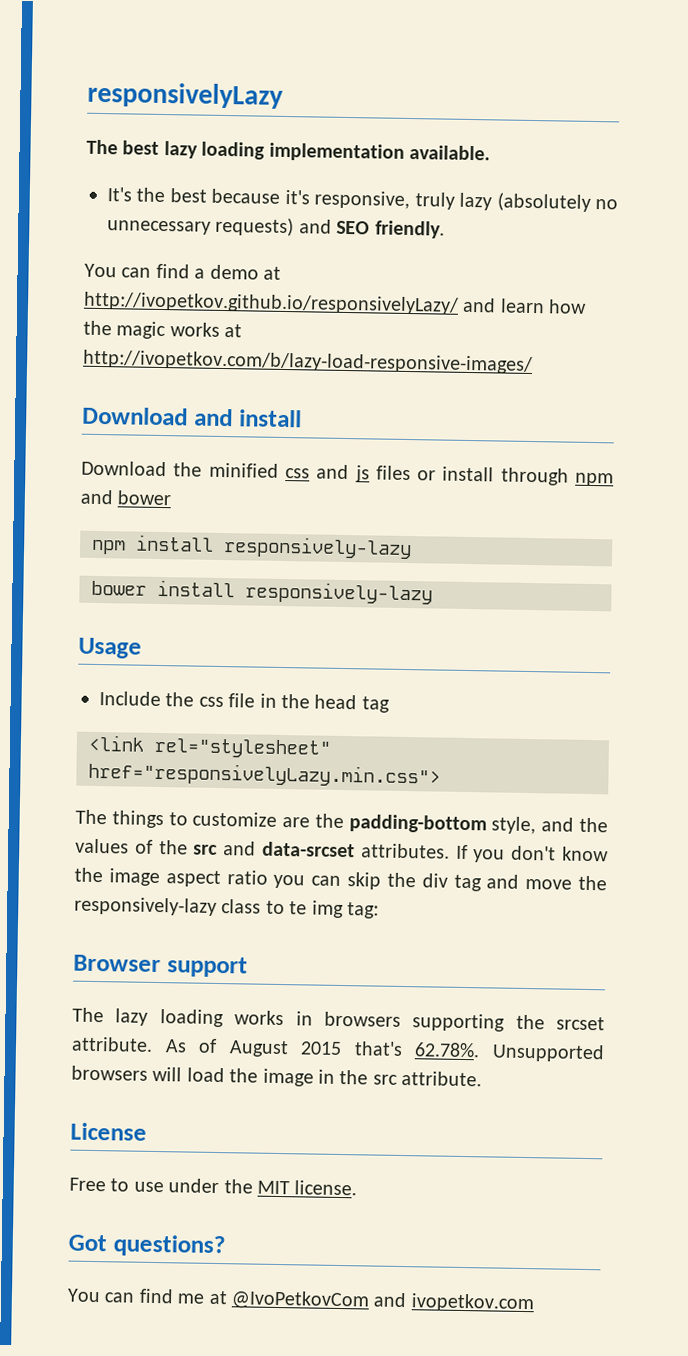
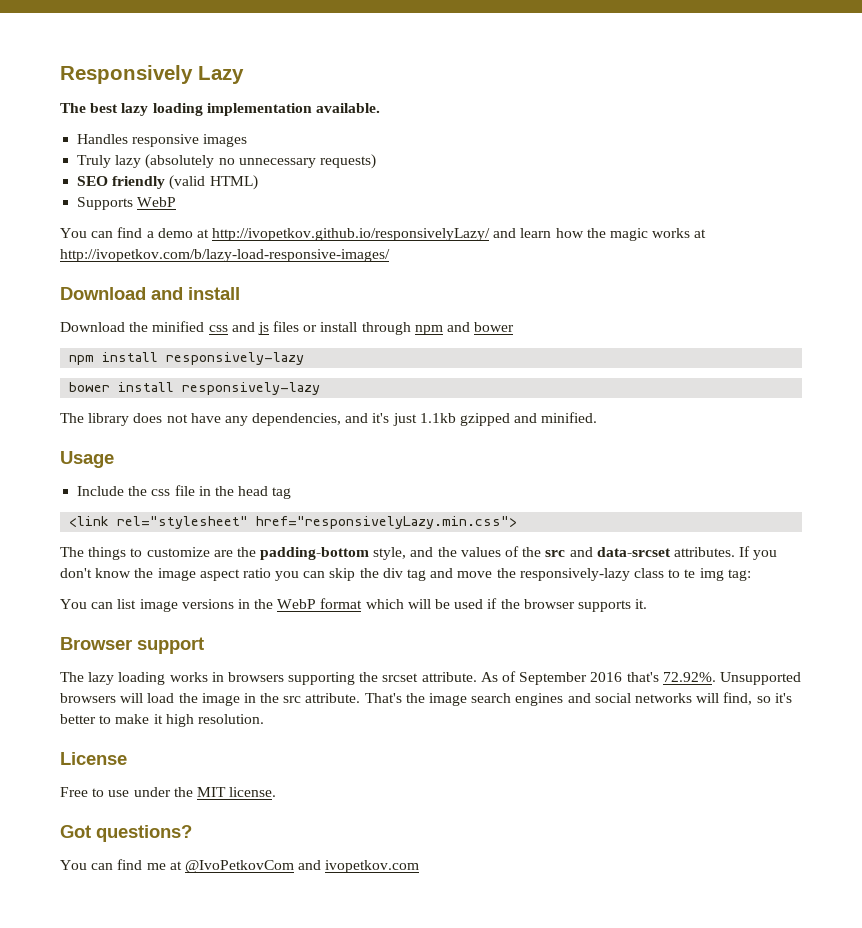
- responsivelyLazy
+ Responsively Lazy
- It's the best because it's responsive, truly lazy (absolutely no unnecessary requests) and SEO friendly.
+ Handles responsive images
+ Truly lazy (absolutely no unnecessary requests)
+ SEO friendly (valid HTML)
+ Supports WebP
+ The library does not have any dependencies, and it's just 1.1kb gzipped and minified.
+ You can list image versions in the WebP format which will be used if the browser supports it.
- As of August 2015 that's 62.78%. Unsupported browsers will load the image in the src attribute.
+ As of September 2016 that's 72.92%. Unsupported browsers will load the image in the src attribute. That's the image search engines and social networks will find, so it's better to make it high resolution.

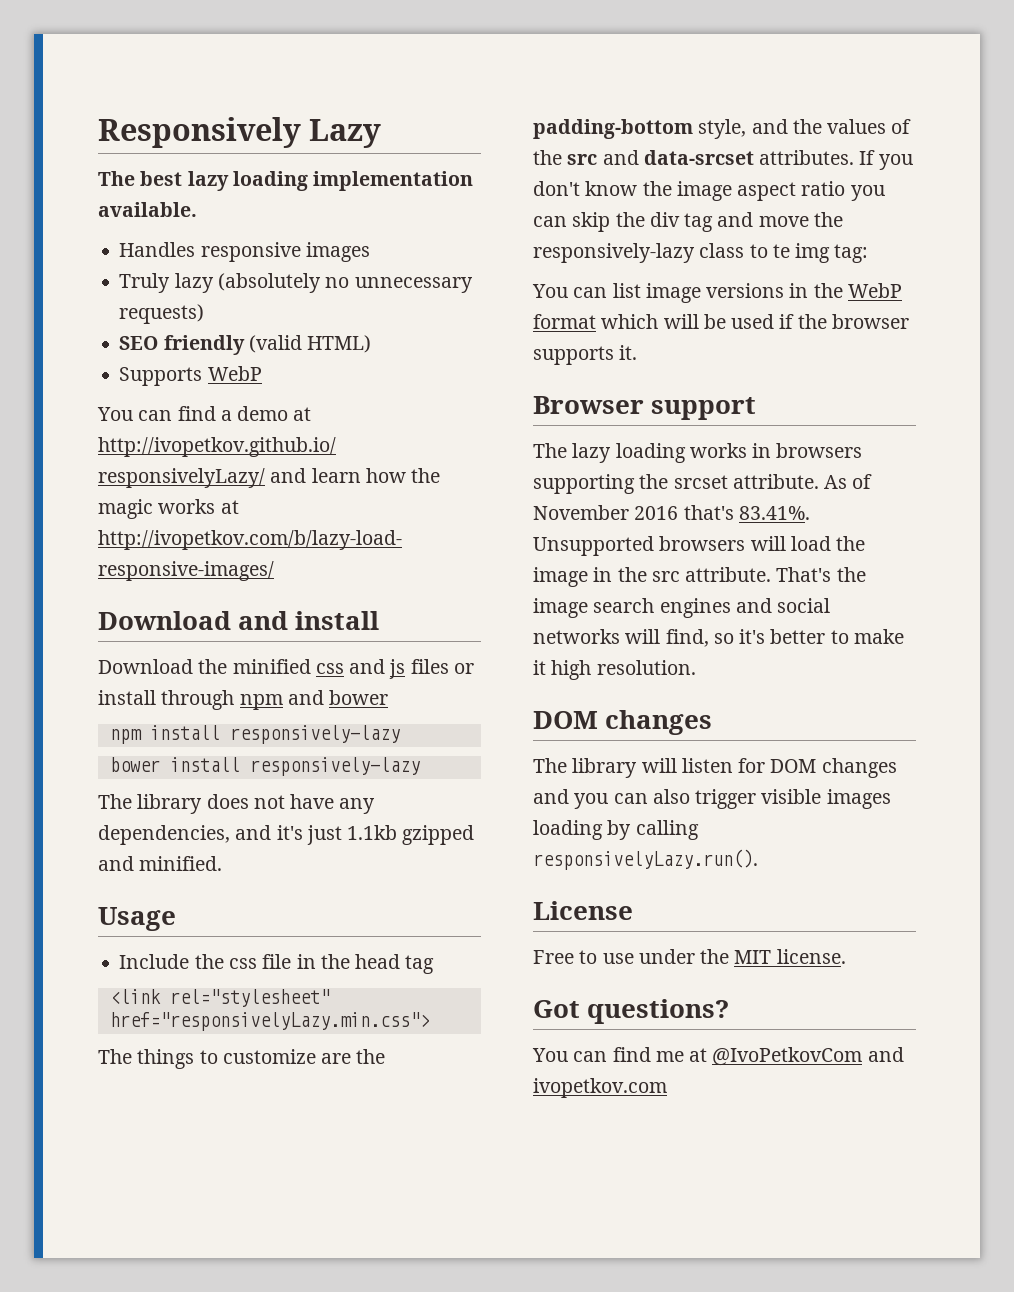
- As of September 2016 that's 72.92%. Unsupported browsers will load the image in the src attribute.
+ As of November 2016 that's 83.41%. Unsupported browsers will load the image in the src attribute.
  That's the image search engines and social networks will find, so it's better to make it high resolution.
+ DOM changes
+ The library will listen for DOM changes and you can also trigger visible images loading by calling responsivelyLazy.run().

